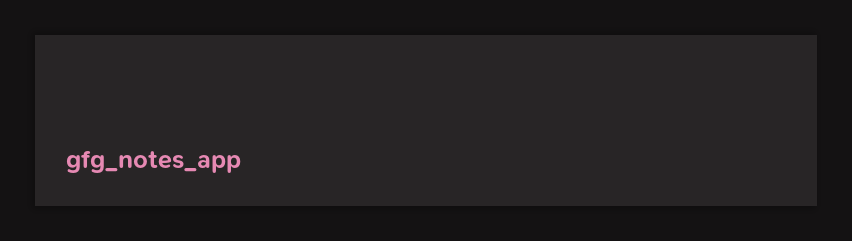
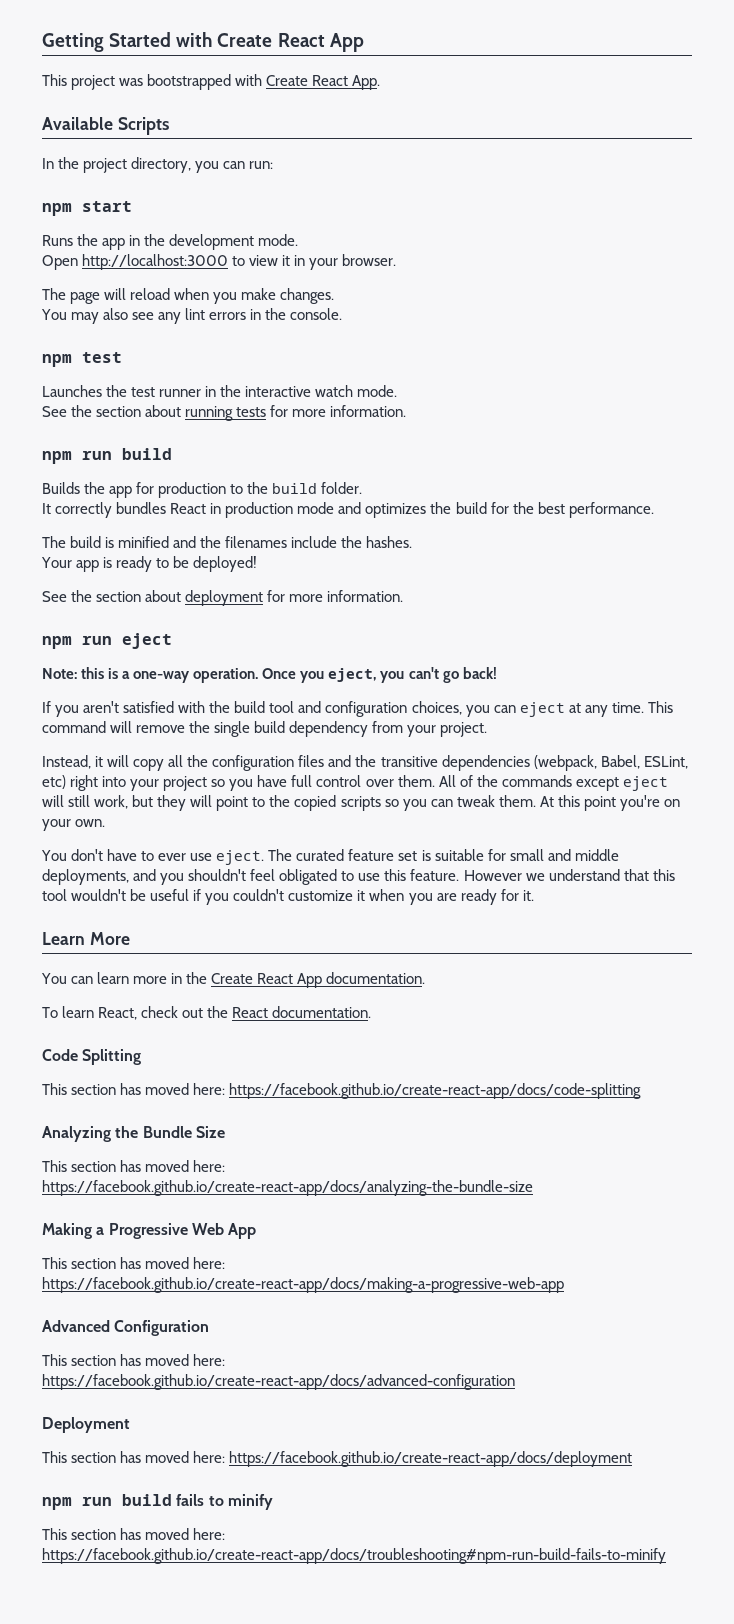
- gfg_notes_app
+ Getting Started with Create React App
+ This project was bootstrapped with Create React App.
+ Available Scripts
+ In the project directory, you can run:
+ npm start
+ Runs the app in the development mode.
+ Open http://localhost:3000 to view it in your browser.
+ The page will reload when you make changes.
+ You may also see any lint errors in the console.
+ npm test
+ Launches the test runner in the interactive watch mode.
+ See the section about running tests for more information.
+ npm run build
+ Builds the app for production to the build folder.
+ It correctly bundles React in production mode and optimizes the build for the best performance.
+ The build is minified and the filenames include the hashes.
+ Your app is ready to be deployed!
+ See the section about deployment for more information.
+ npm run eject
+ Note: this is a one-way operation. Once you eject, you can't go back!
+ If you aren't satisfied with the build tool and configuration choices, you can eject at any time. This command will remove the single build dependency from your project.
+ Instead, it will copy all the configuration files and the transitive dependencies (webpack, Babel, ESLint, etc) right into your project so you have full control over them. All of the commands except eject will still work, but they will point to the copied scripts so you can tweak them. At this point you're on your own.
+ You don't have to ever use eject. The curated feature set is suitable for small and middle deployments, and you shouldn't feel obligated to use this feature. However we understand that this tool wouldn't be useful if you couldn't customize it when you are ready for it.
+ Learn More
+ You can learn more in the Create React App documentation.
+ To learn React, check out the React documentation.
+ Code Splitting
+ This section has moved here: https://facebook.github.io/create-react-app/docs/code-splitting
+ Analyzing the Bundle Size
+ This section has moved here: https://facebook.github.io/create-react-app/docs/analyzing-the-bundle-size
+ Making a Progressive Web App
+ This section has moved here: https://facebook.github.io/create-react-app/docs/making-a-progressive-web-app
+ Advanced Configuration
+ This section has moved here: https://facebook.github.io/create-react-app/docs/advanced-configuration
+ Deployment
+ This section has moved here: https://facebook.github.io/create-react-app/docs/deployment
+ npm run build fails to minify
+ This section has moved here: https://facebook.github.io/create-react-app/docs/troubleshooting#npm-run-build-fails-to-minify

